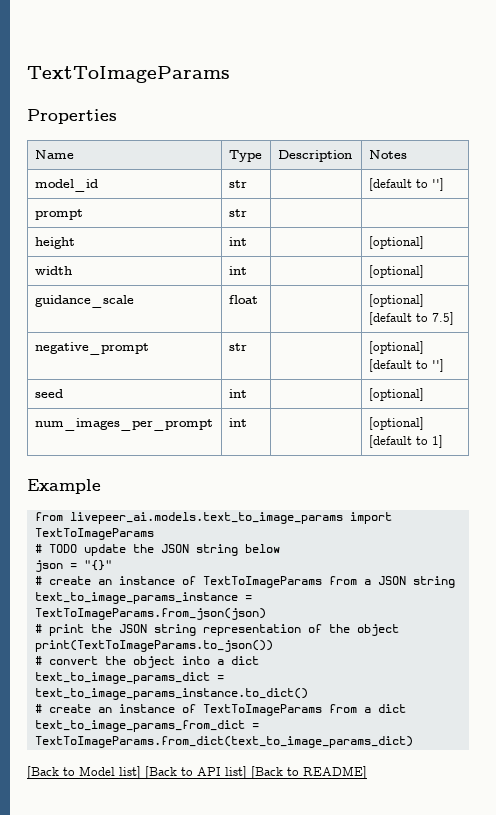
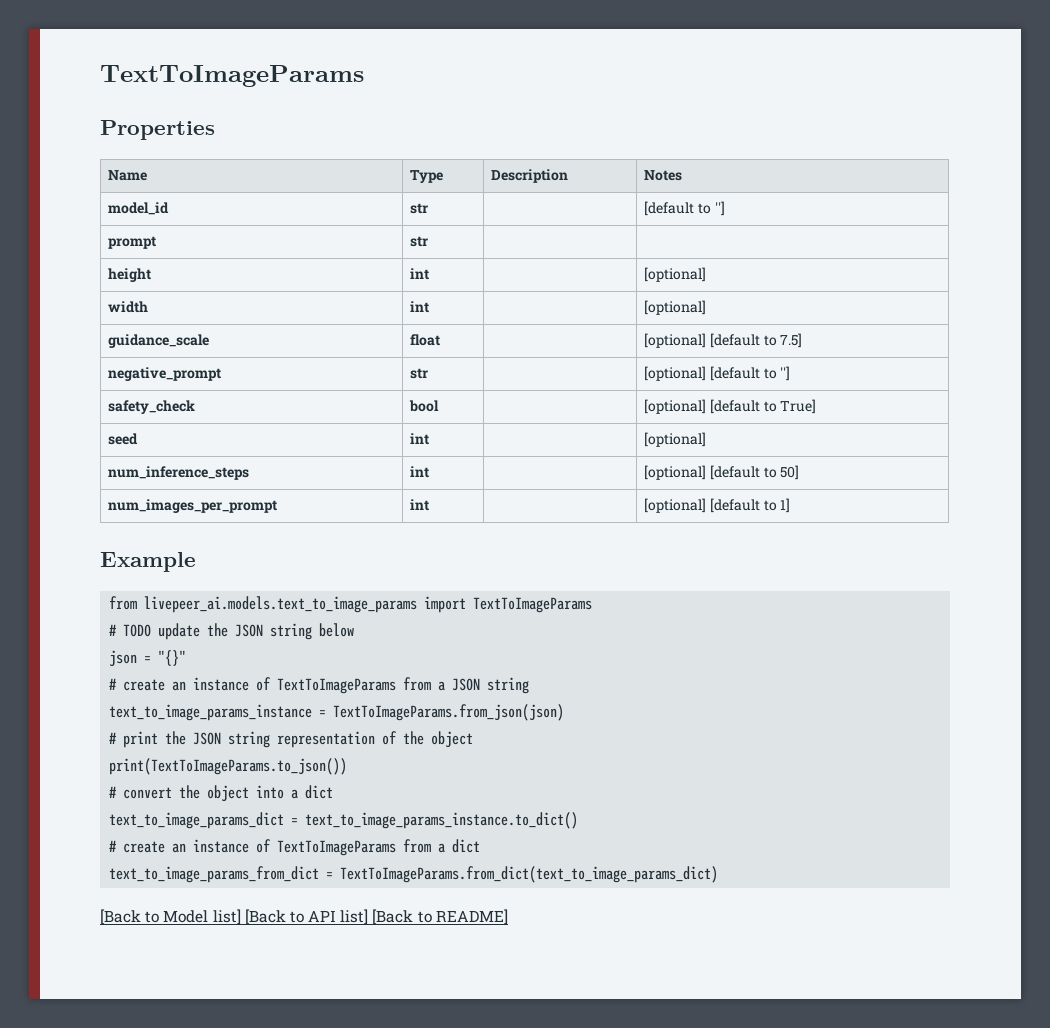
+ safety_check | bool | | [optional] [default to True]
  seed | int | | [optional]
+ num_inference_steps | int | | [optional] [default to 50]

